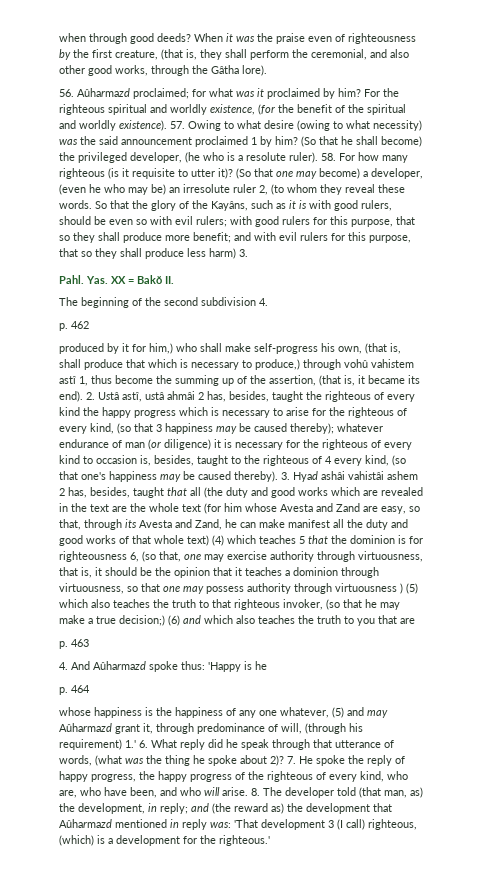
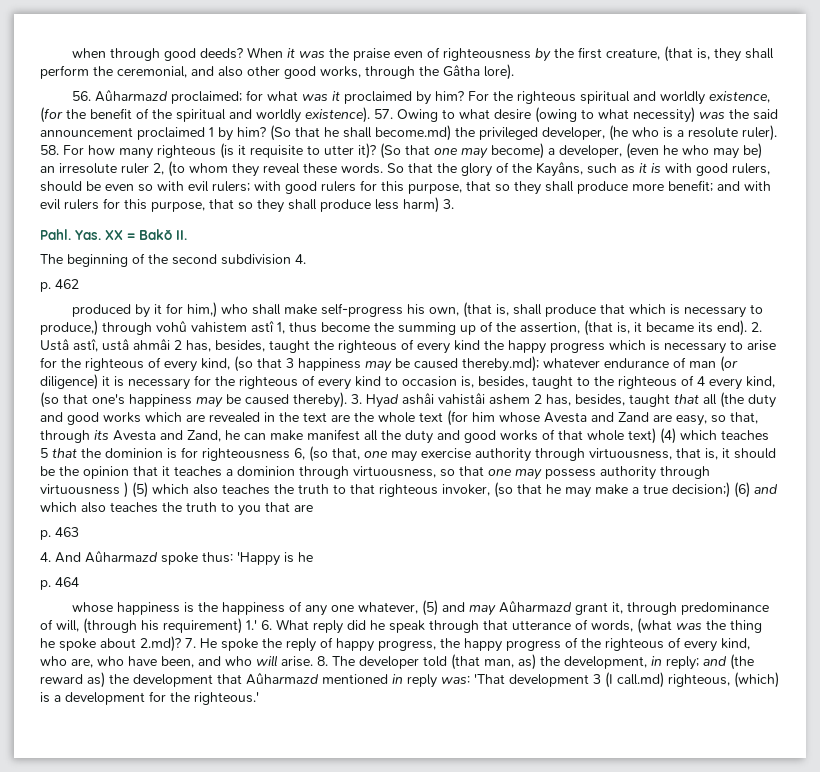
- (So that he shall become) the privileged developer, (he who is a resolute ruler).
+ (So that he shall become.md) the privileged developer, (he who is a resolute ruler).
- 2. Ustâ astî, ustâ ahmâi 2 has, besides, taught the righteous of every kind the happy progress which is necessary to arise for the righteous of every kind, (so that 3 happiness may be caused thereby);
+ 2. Ustâ astî, ustâ ahmâi 2 has, besides, taught the righteous of every kind the happy progress which is necessary to arise for the righteous of every kind, (so that 3 happiness may be caused thereby.md);
- whose happiness is the happiness of any one whatever, (5) and may Aûharmazd grant it, through predominance of will, (through his requirement) 1.' 6. What reply did he speak through that utterance of words, (what was the thing he spoke about 2)?
+ whose happiness is the happiness of any one whatever, (5) and may Aûharmazd grant it, through predominance of will, (through his requirement) 1.' 6. What reply did he speak through that utterance of words, (what was the thing he spoke about 2.md)?
- 8. The developer told (that man, as) the development, in reply; and (the reward as) the development that Aûharmazd mentioned in reply was: 'That development 3 (I call) righteous, (which) is a development for the righteous.'
+ 8. The developer told (that man, as) the development, in reply; and (the reward as) the development that Aûharmazd mentioned in reply was: 'That development 3 (I call.md) righteous, (which) is a development for the righteous.'

